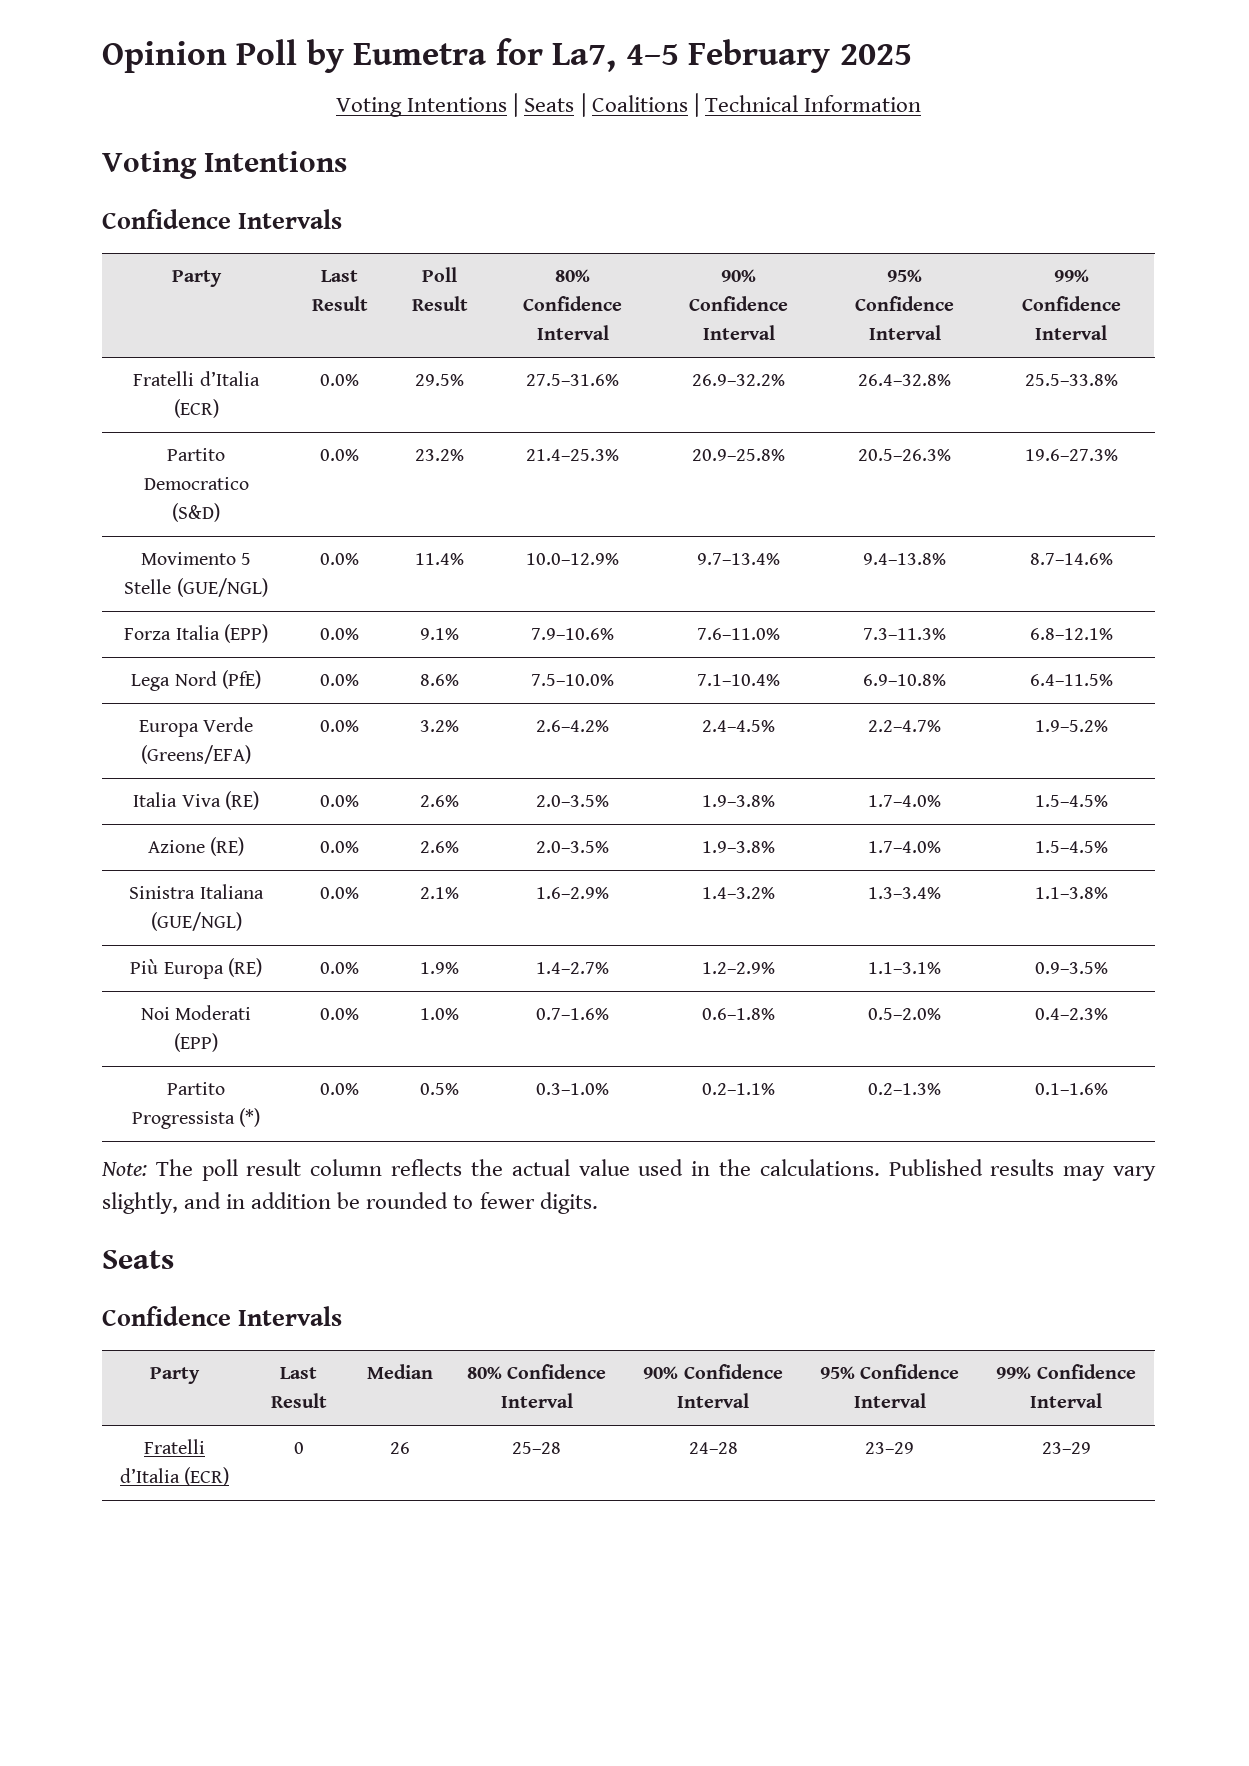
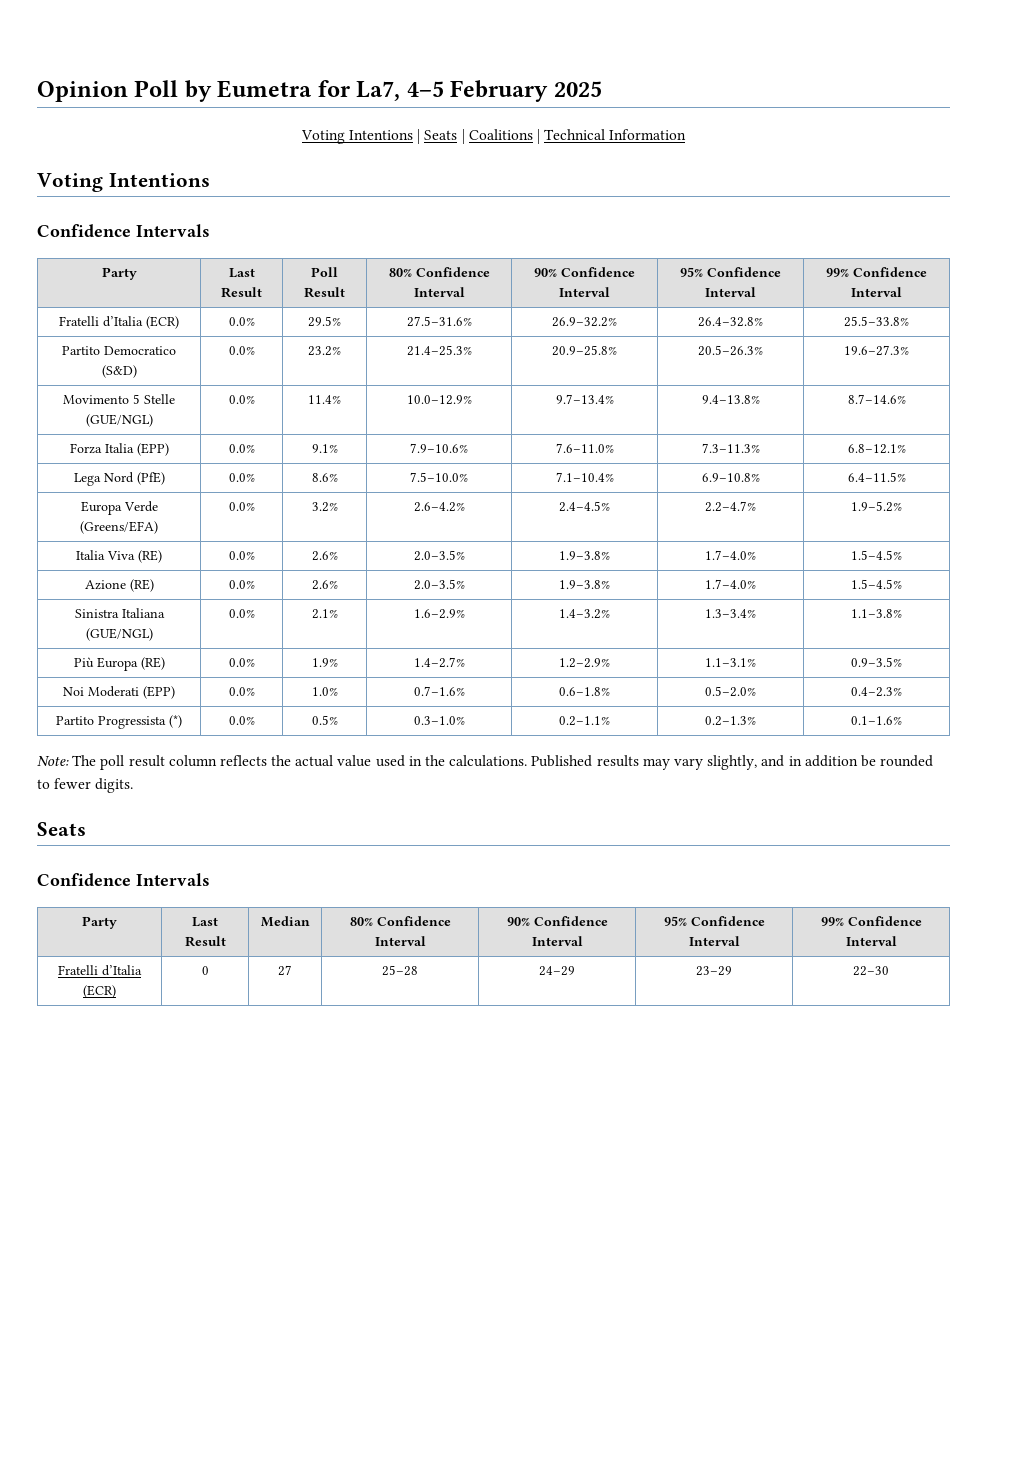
- Fratelli d’Italia (ECR) | 0 | 26 | 25–28 | 24–28 | 23–29 | 23–29
+ Fratelli d’Italia (ECR) | 0 | 27 | 25–28 | 24–29 | 23–29 | 22–30

